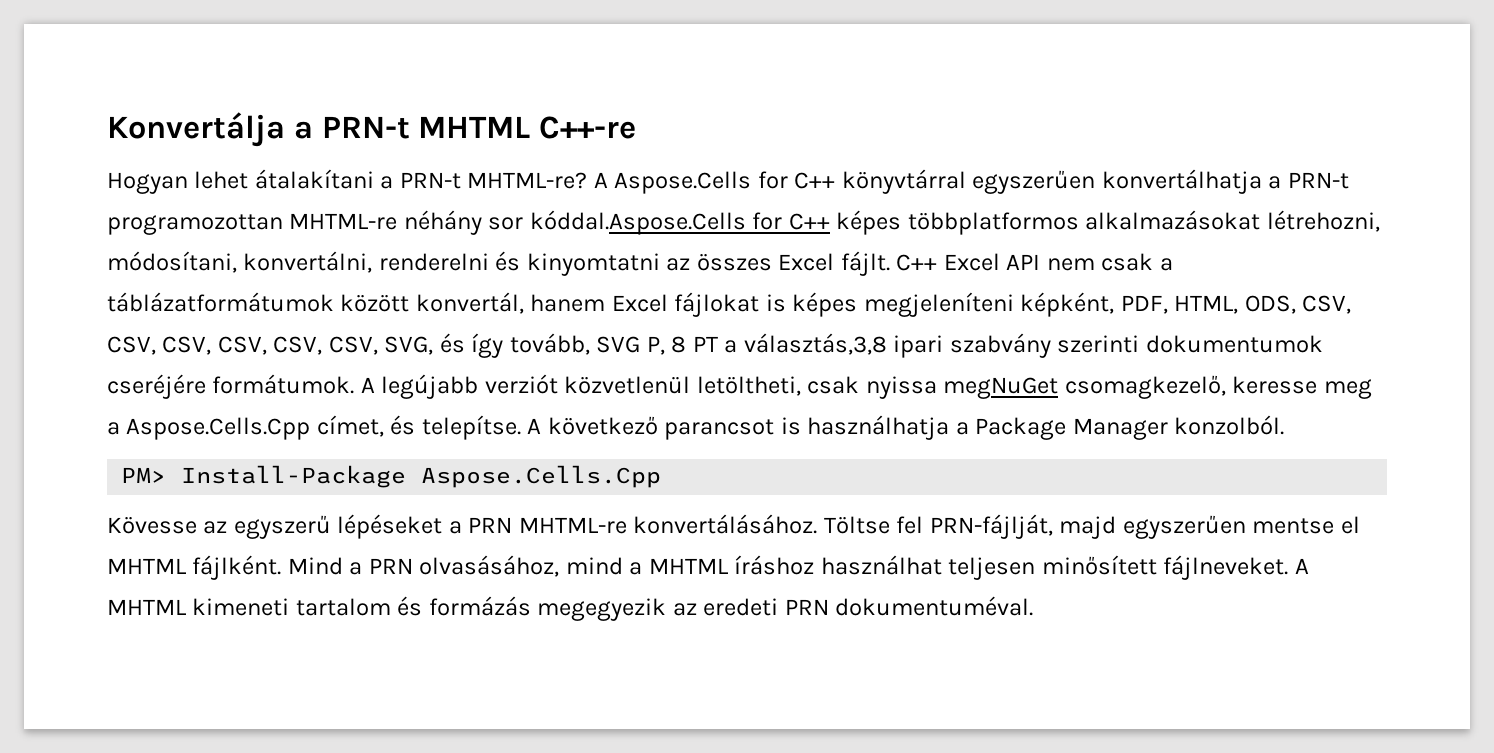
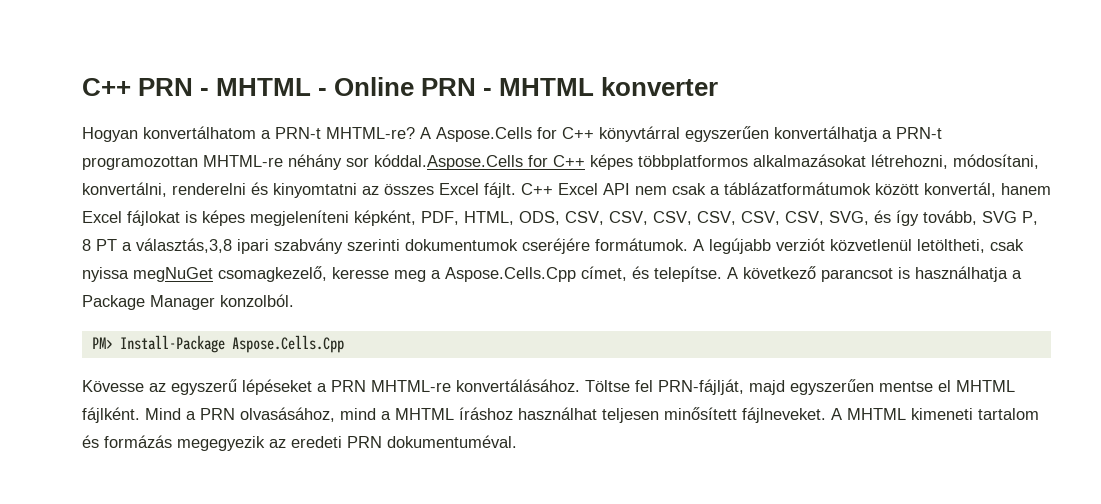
- Konvertálja a PRN-t MHTML C++-re
+ C++ PRN - MHTML - Online PRN - MHTML konverter
- Hogyan lehet átalakítani a PRN-t MHTML-re?
+ Hogyan konvertálhatom a PRN-t MHTML-re?

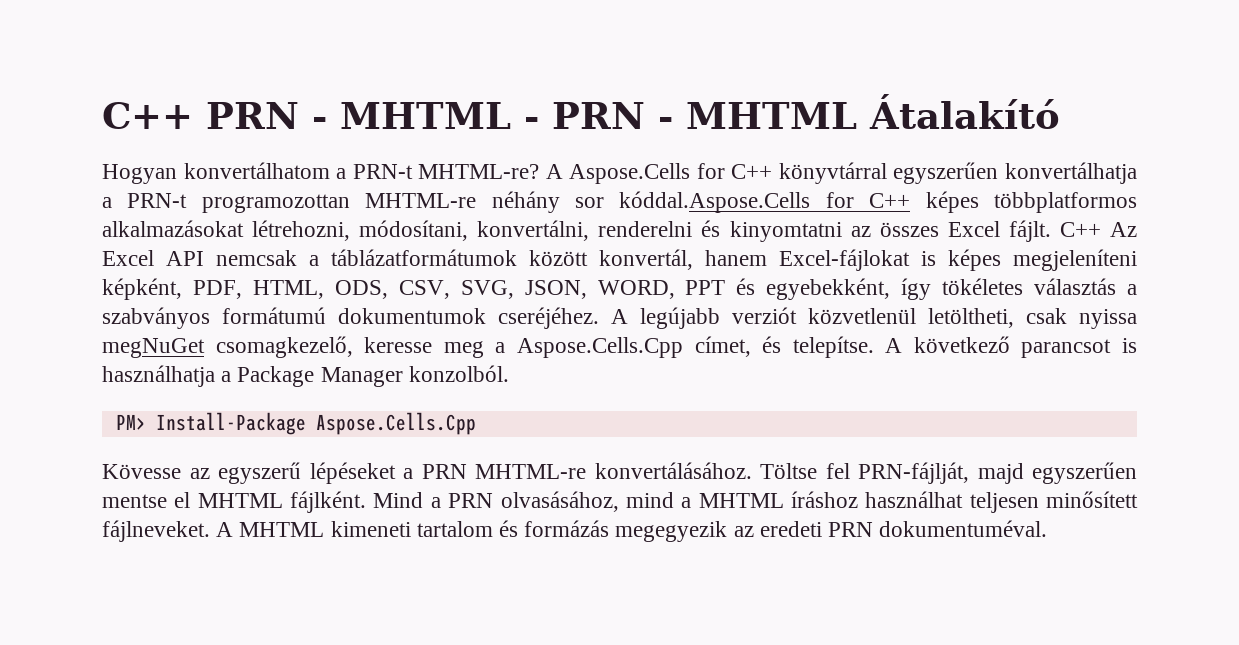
- C++ PRN - MHTML - Online PRN - MHTML konverter
+ C++ PRN - MHTML - PRN - MHTML Átalakító
- C++ Excel API nem csak a táblázatformátumok között konvertál, hanem Excel fájlokat is képes megjeleníteni képként, PDF, HTML, ODS, CSV, CSV, CSV, CSV, CSV, CSV, SVG, és így tovább, SVG P, 8 PT a választás,3,8 ipari szabvány szerinti dokumentumok cseréjére formátumok.
+ C++ Az Excel API nemcsak a táblázatformátumok között konvertál, hanem Excel-fájlokat is képes megjeleníteni képként, PDF, HTML, ODS, CSV, SVG, JSON, WORD, PPT és egyebekként, így tökéletes választás a szabványos formátumú dokumentumok cseréjéhez.

